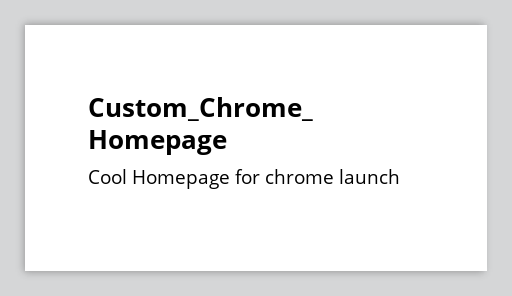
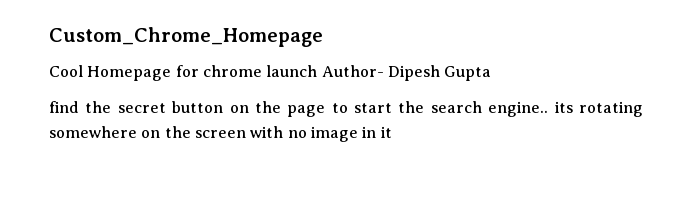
- Cool Homepage for chrome launch
+ Cool Homepage for chrome launch Author- Dipesh Gupta
+ find the secret button on the page to start the search engine.. its rotating somewhere on the screen with no image in it

